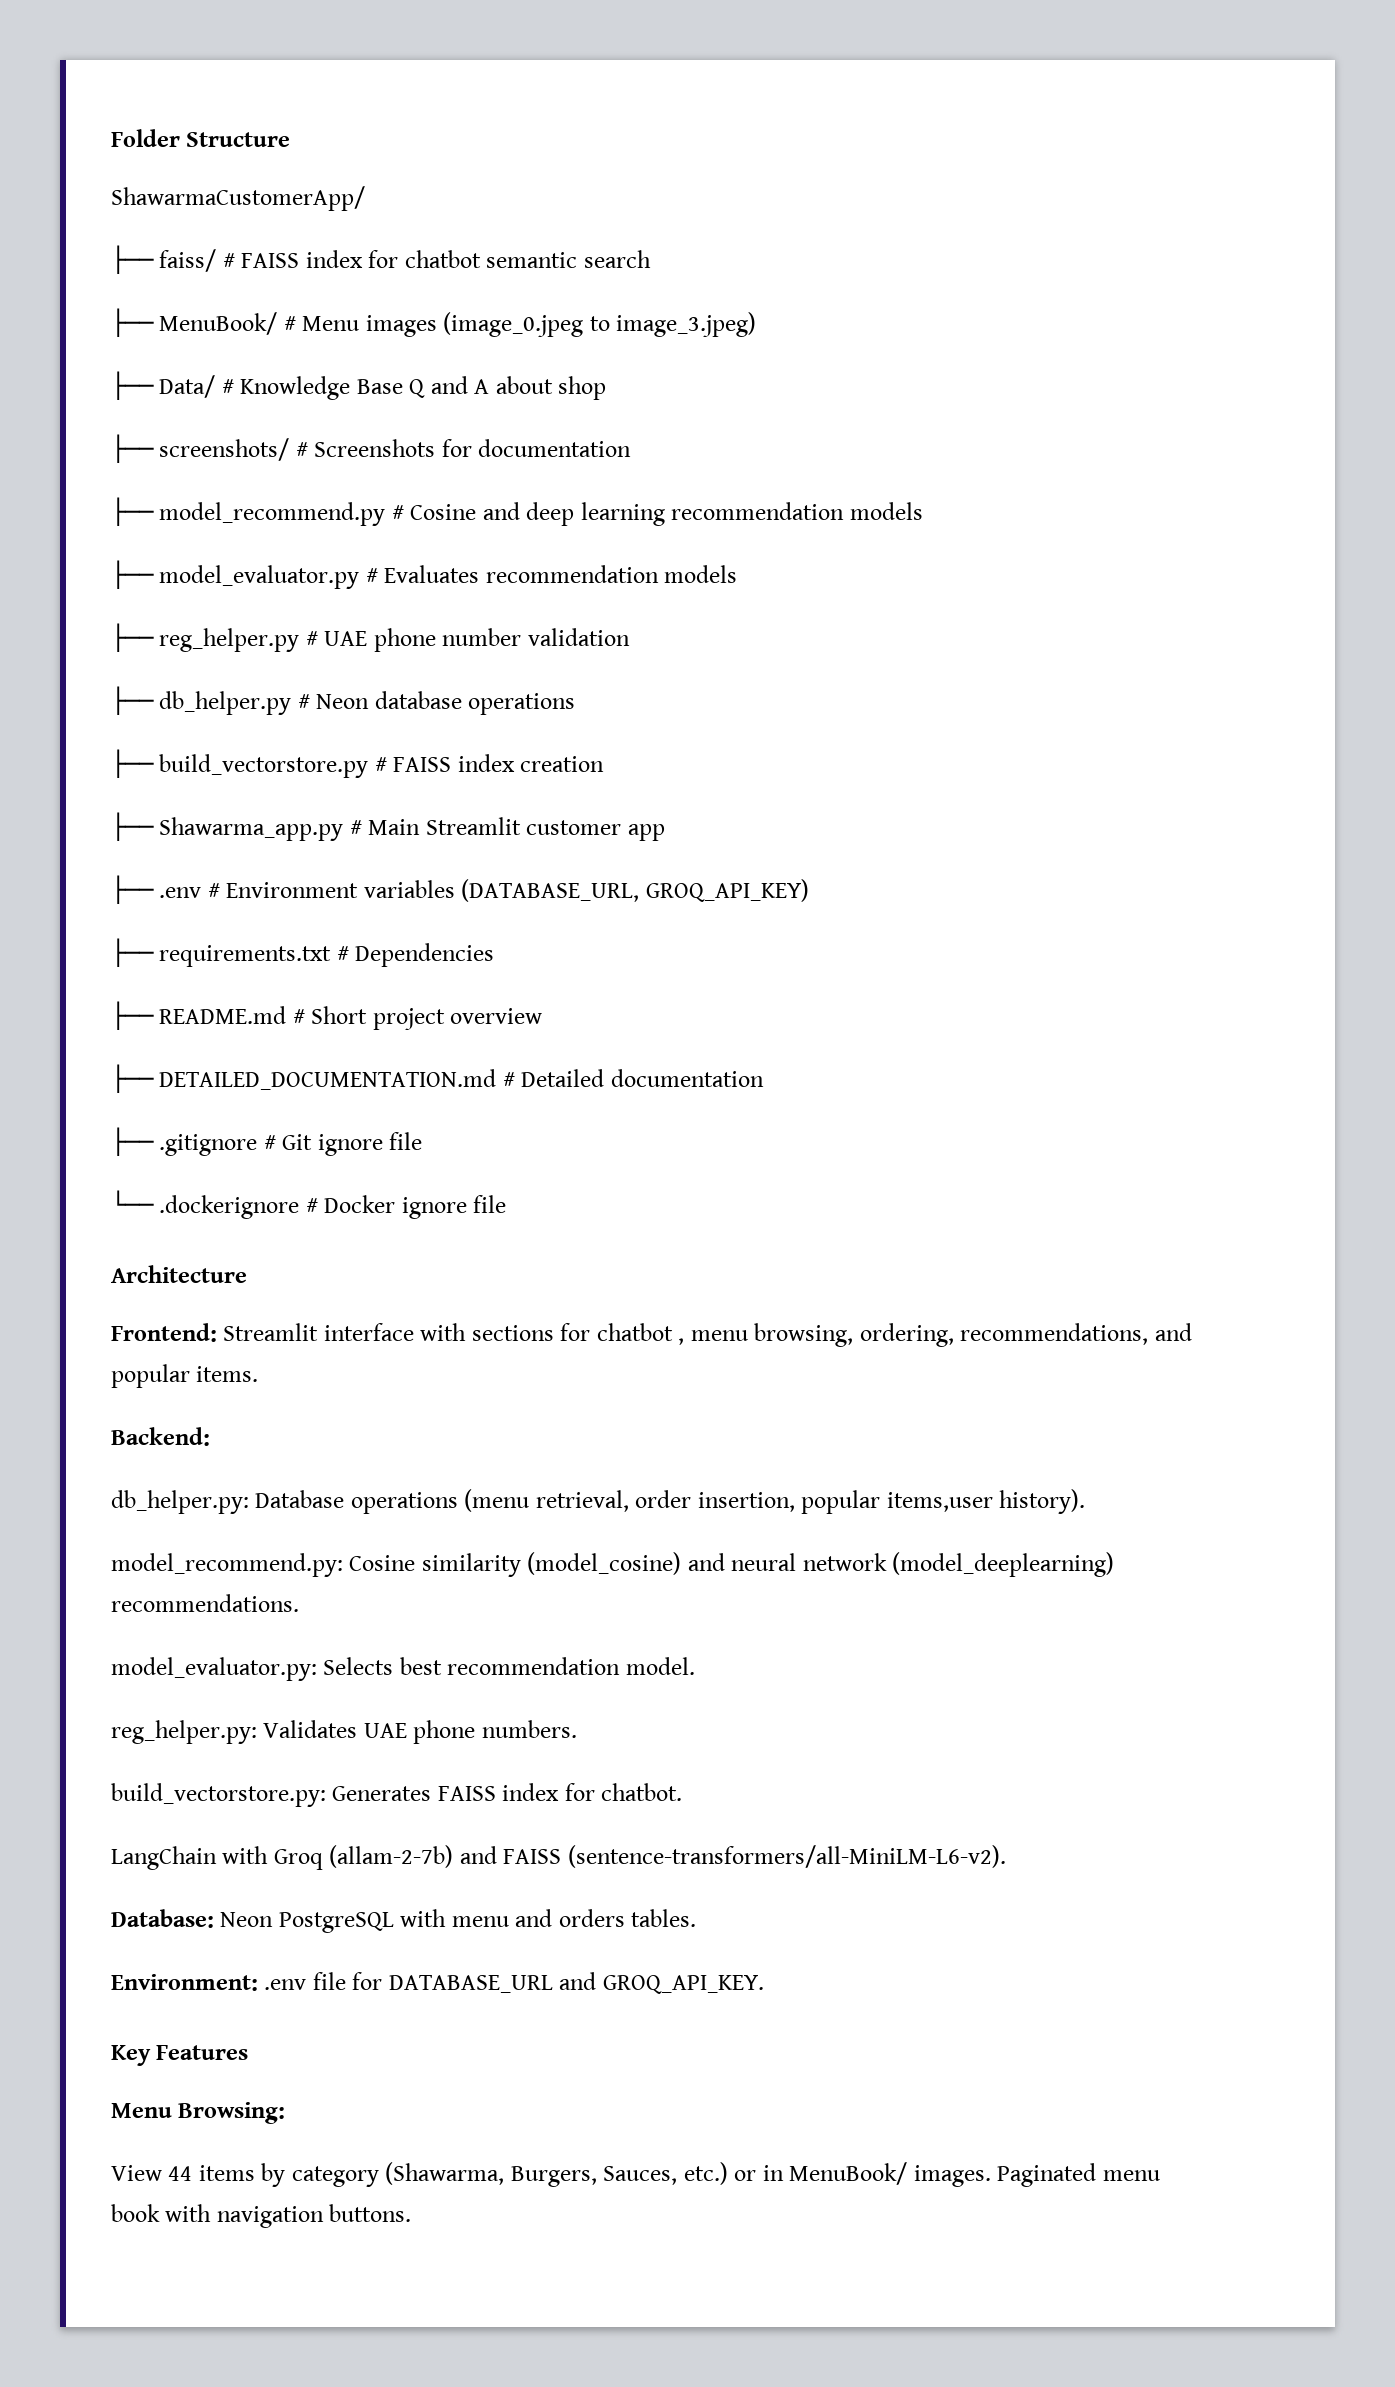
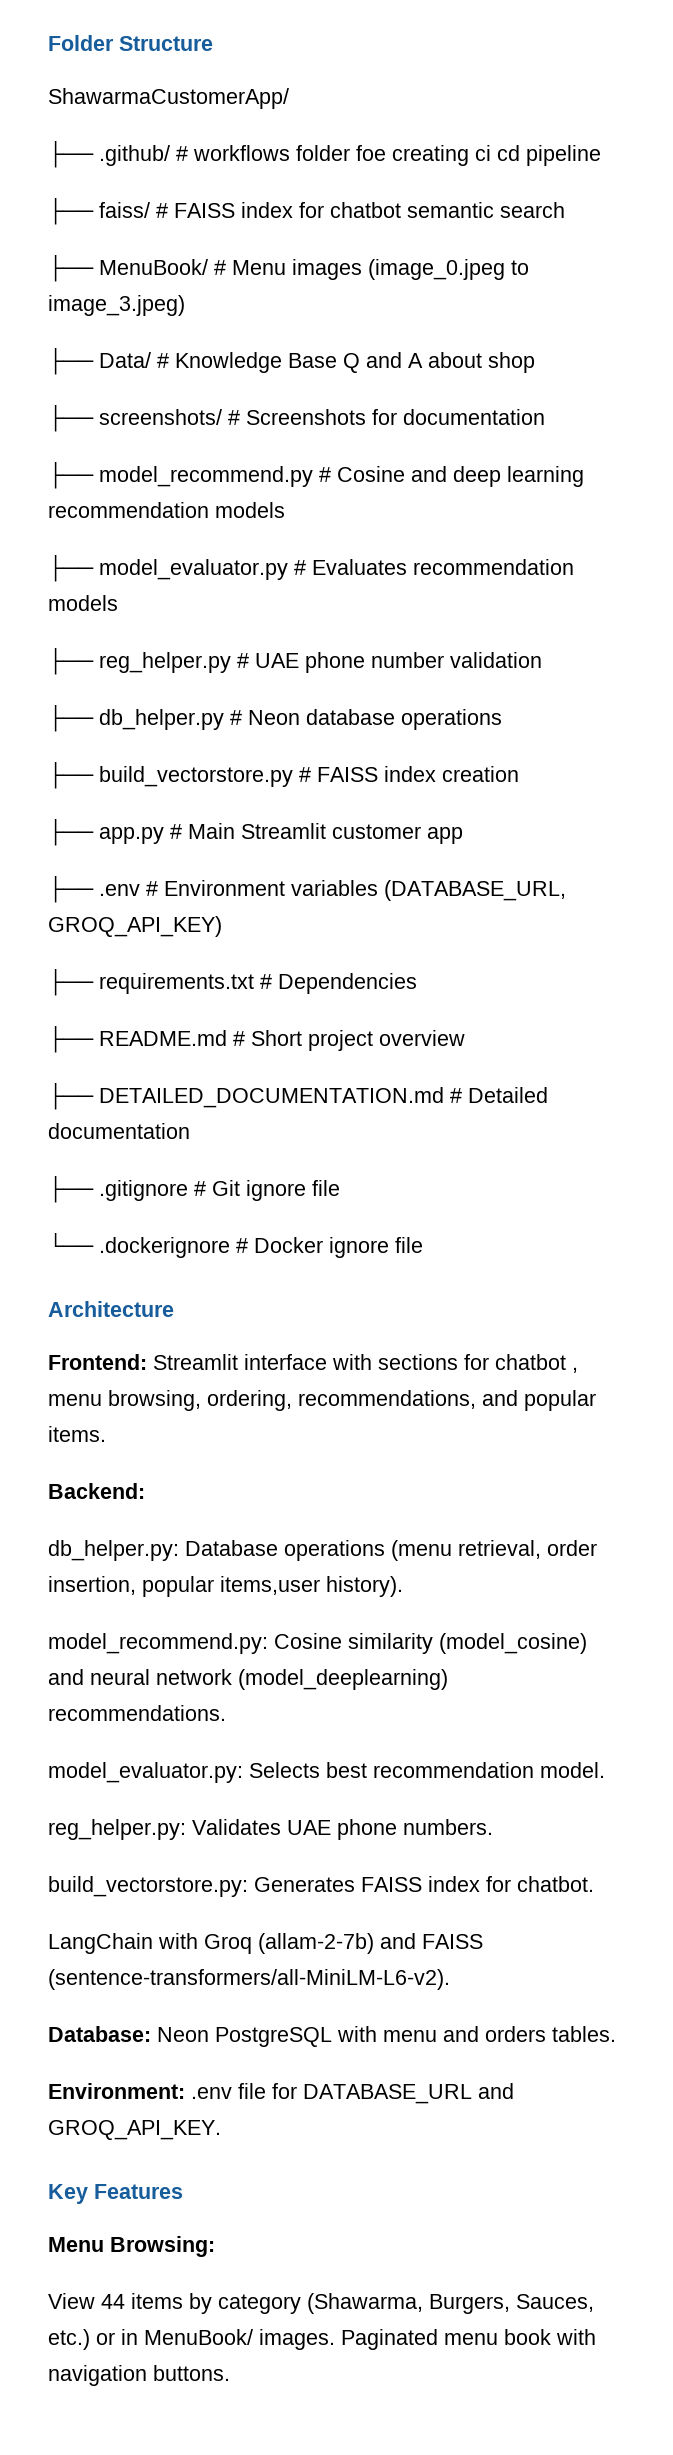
+ ├── .github/ # workflows folder foe creating ci cd pipeline
- ├── Shawarma_app.py # Main Streamlit customer app
+ ├── app.py # Main Streamlit customer app

